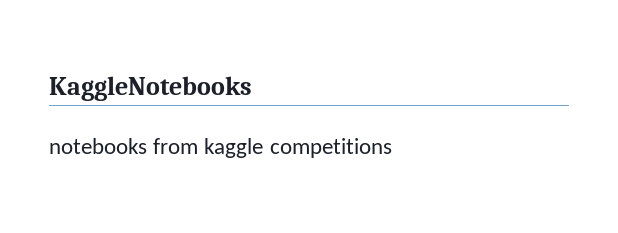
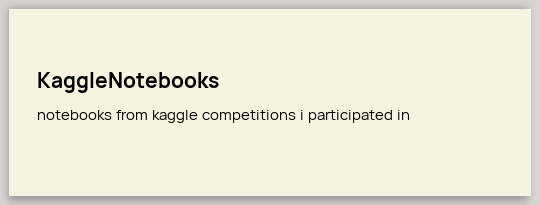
- notebooks from kaggle competitions
+ notebooks from kaggle competitions i participated in

